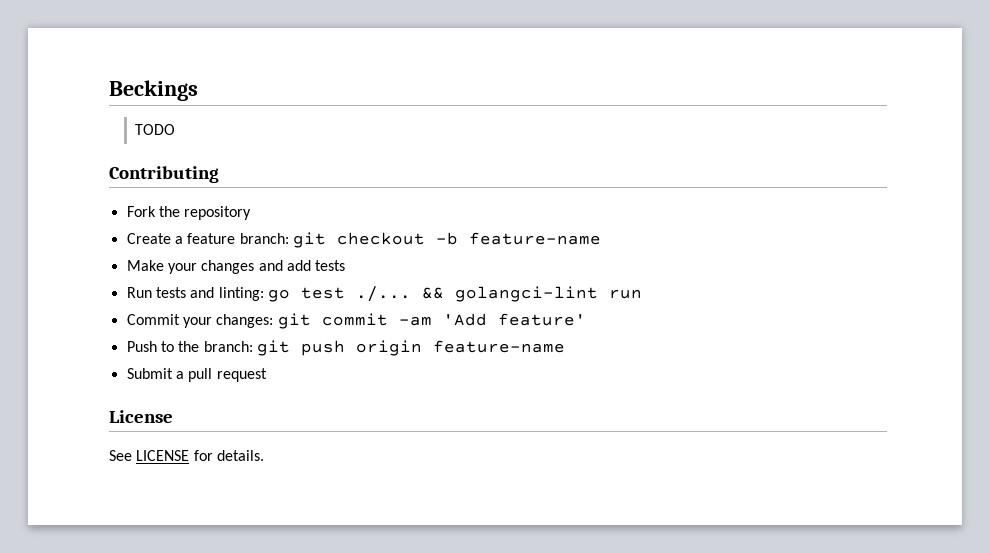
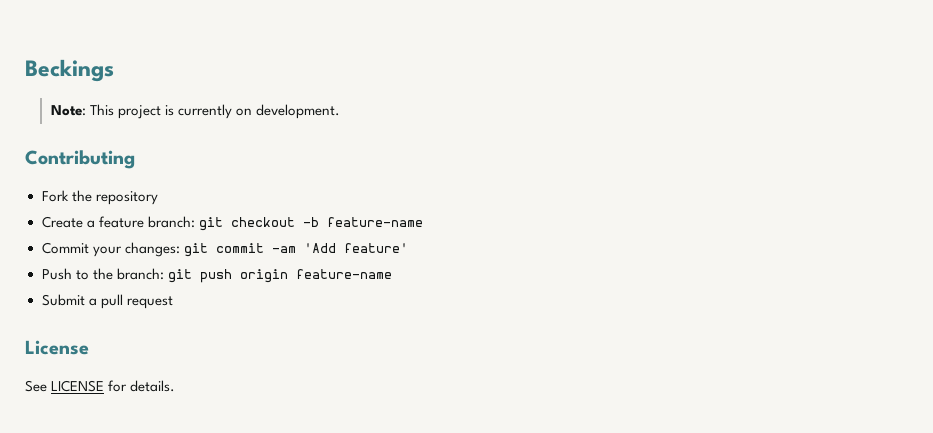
- TODO
+ Note: This project is currently on development.
- Make your changes and add tests
- Run tests and linting: go test ./... && golangci-lint run

